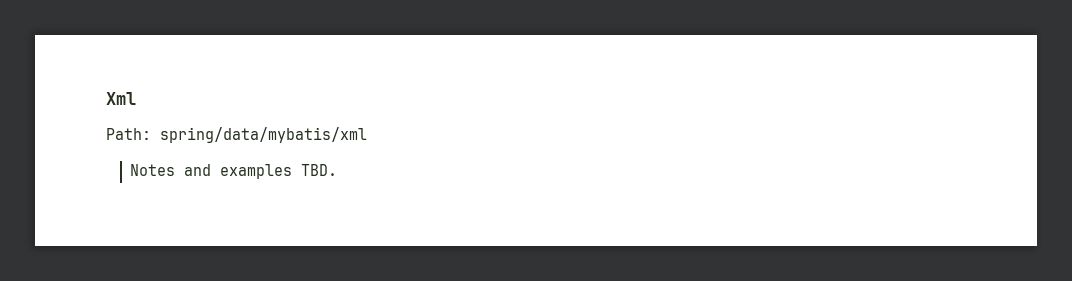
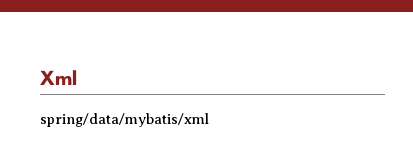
- Path: spring/data/mybatis/xml
+ spring/data/mybatis/xml
- Notes and examples TBD.

